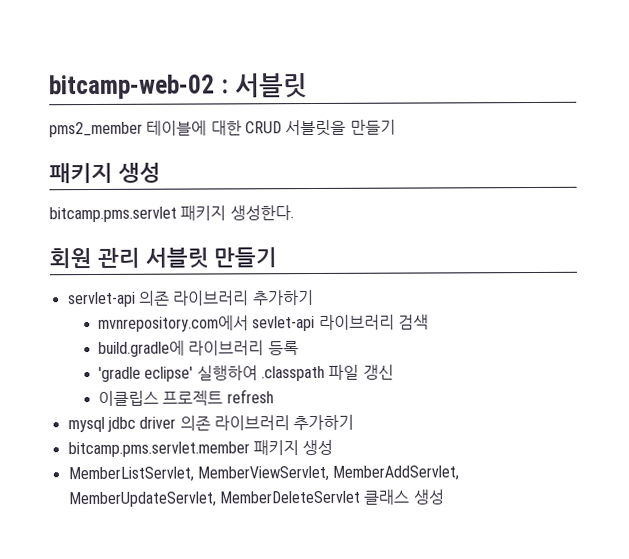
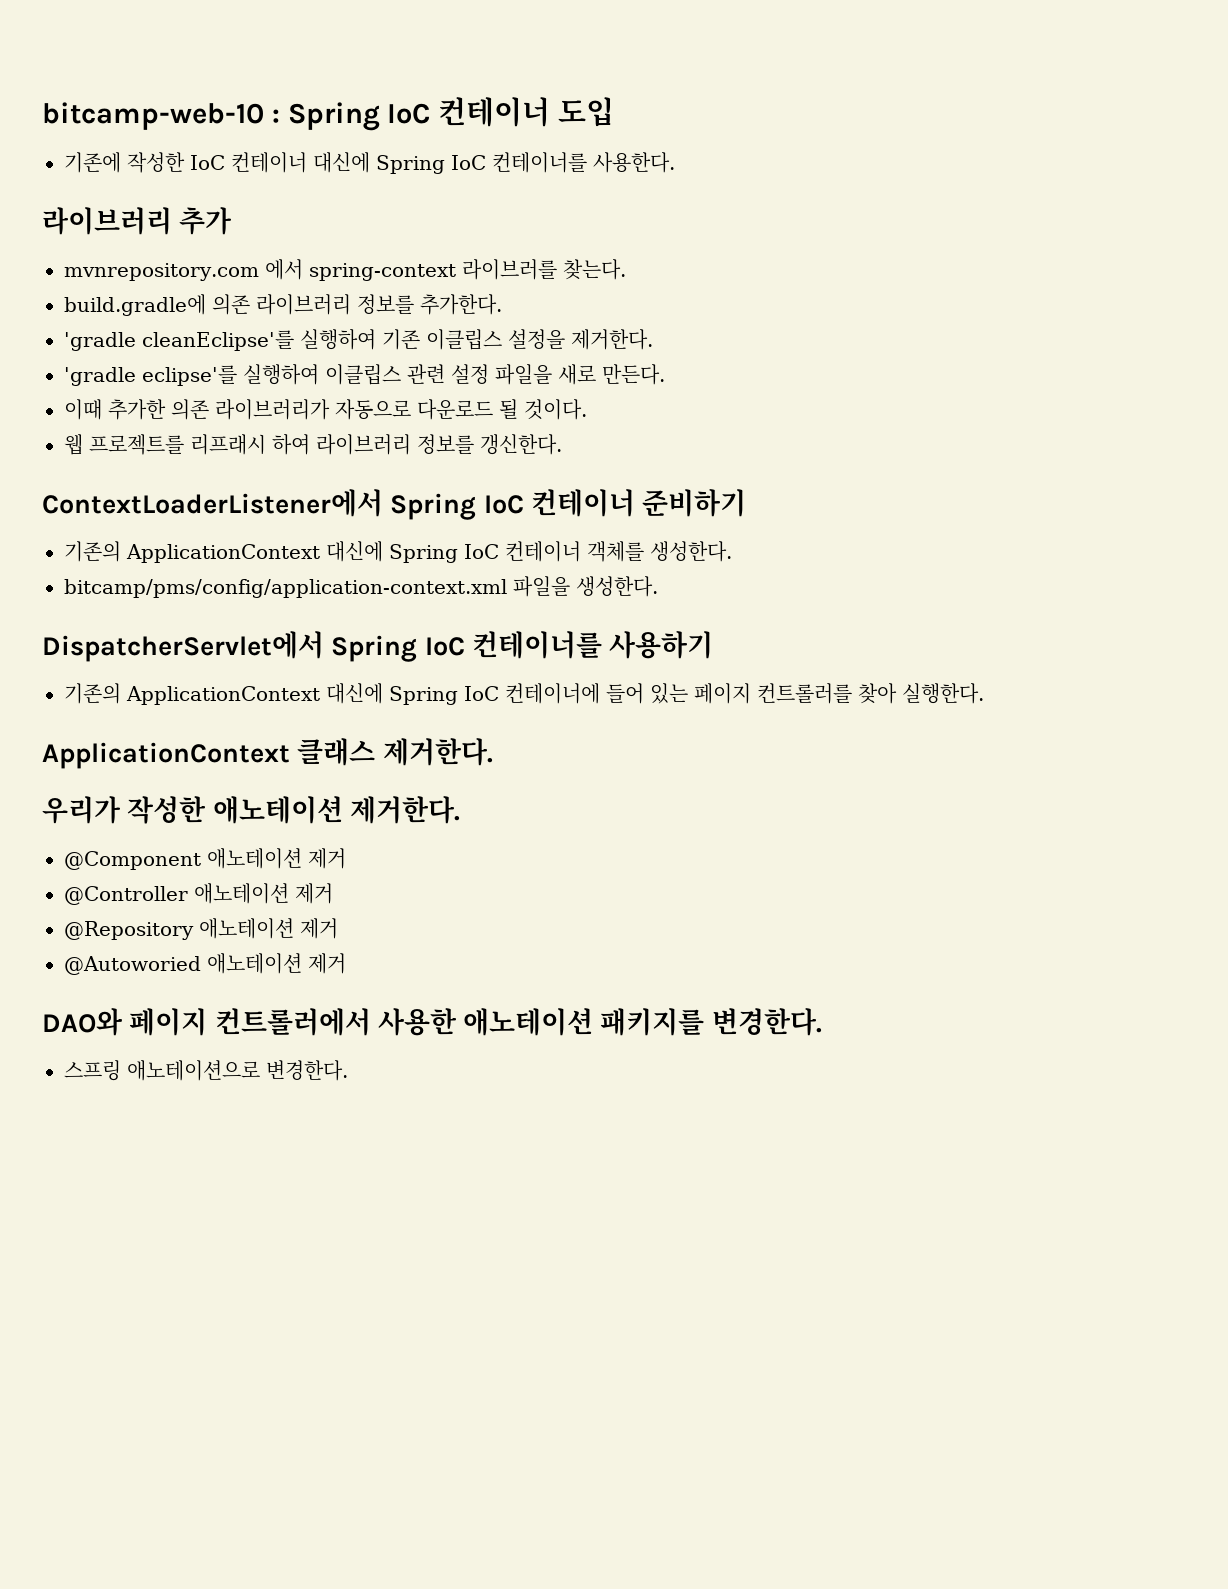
- bitcamp-web-02 : 서블릿
- pms2_member 테이블에 대한 CRUD 서블릿을 만들기
- 패키지 생성
- bitcamp.pms.servlet 패키지 생성한다.
- 회원 관리 서블릿 만들기
- servlet-api 의존 라이브러리 추가하기
- mvnrepository.com에서 sevlet-api 라이브러리 검색
- build.gradle에 라이브러리 등록
- 'gradle eclipse' 실행하여 .classpath 파일 갱신
- 이클립스 프로젝트 refresh
- mysql jdbc driver 의존 라이브러리 추가하기
- bitcamp.pms.servlet.member 패키지 생성
- MemberListServlet, MemberViewServlet, MemberAddServlet, MemberUpdateServlet, MemberDeleteServlet 클래스 생성
+ bitcamp-web-10 : Spring IoC 컨테이너 도입
+ 기존에 작성한 IoC 컨테이너 대신에 Spring IoC 컨테이너를 사용한다.
+ 라이브러리 추가
+ mvnrepository.com 에서 spring-context 라이브러를 찾는다.
+ build.gradle에 의존 라이브러리 정보를 추가한다.
+ 'gradle cleanEclipse'를 실행하여 기존 이클립스 설정을 제거한다.
+ 'gradle eclipse'를 실행하여 이클립스 관련 설정 파일을 새로 만든다.
+ 이때 추가한 의존 라이브러리가 자동으로 다운로드 될 것이다.
+ 웹 프로젝트를 리프래시 하여 라이브러리 정보를 갱신한다.
+ ContextLoaderListener에서 Spring IoC 컨테이너 준비하기
+ 기존의 ApplicationContext 대신에 Spring IoC 컨테이너 객체를 생성한다.
+ bitcamp/pms/config/application-context.xml 파일을 생성한다.
+ DispatcherServlet에서 Spring IoC 컨테이너를 사용하기
+ 기존의 ApplicationContext 대신에 Spring IoC 컨테이너에 들어 있는 페이지 컨트롤러를 찾아 실행한다.
+ ApplicationContext 클래스 제거한다.
+ 우리가 작성한 애노테이션 제거한다.
+ @Component 애노테이션 제거
+ @Controller 애노테이션 제거
+ @Repository 애노테이션 제거
+ @Autoworied 애노테이션 제거
+ DAO와 페이지 컨트롤러에서 사용한 애노테이션 패키지를 변경한다.
+ 스프링 애노테이션으로 변경한다.

